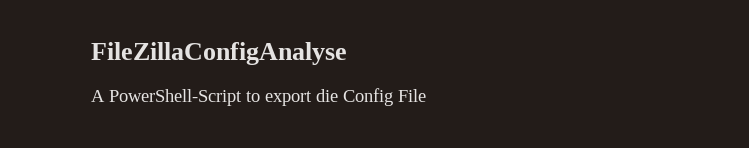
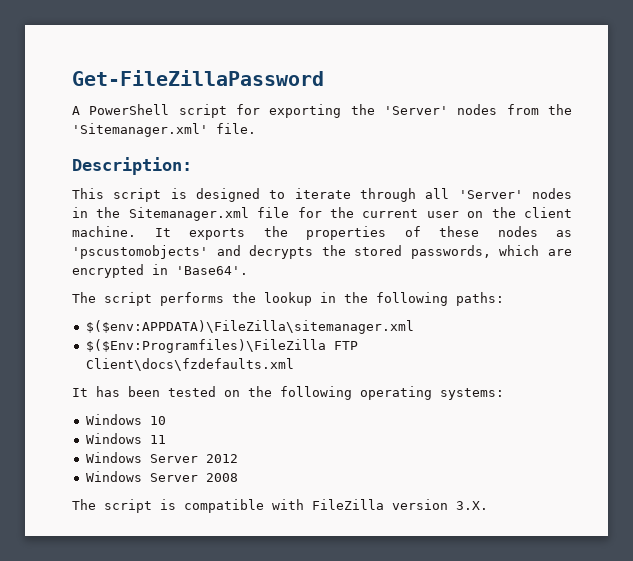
- FileZillaConfigAnalyse
+ Get-FileZillaPassword
- A PowerShell-Script to export die Config File
+ A PowerShell script for exporting the 'Server' nodes from the 'Sitemanager.xml' file.
+ Description:
+ This script is designed to iterate through all 'Server' nodes in the Sitemanager.xml file for the current user on the client machine. It exports the properties of these nodes as 'pscustomobjects' and decrypts the stored passwords, which are encrypted in 'Base64'.
+ The script performs the lookup in the following paths:
+ $($env:APPDATA)\FileZilla\sitemanager.xml
+ $($Env:Programfiles)\FileZilla FTP Client\docs\fzdefaults.xml
+ It has been tested on the following operating systems:
+ Windows 10
+ Windows 11
+ Windows Server 2012
+ Windows Server 2008
+ The script is compatible with FileZilla version 3.X.

